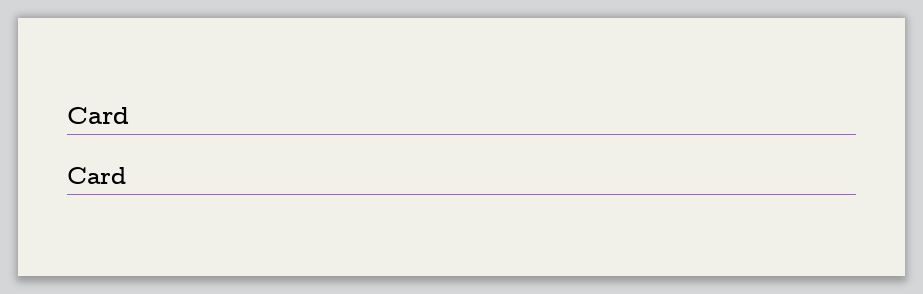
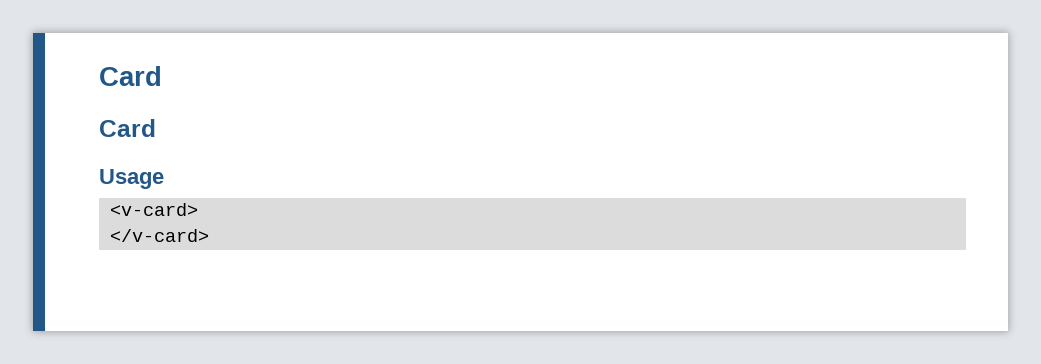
+ Usage
+ <v-card>
+ </v-card>

